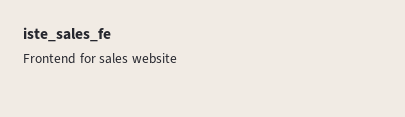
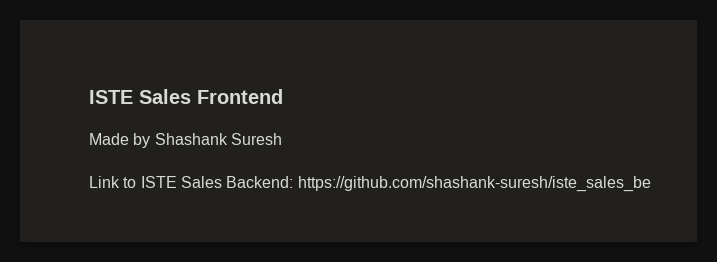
- iste_sales_fe
- Frontend for sales website
+ ISTE Sales Frontend
+ Made by Shashank Suresh
+ Link to ISTE Sales Backend: https://github.com/shashank-suresh/iste_sales_be

